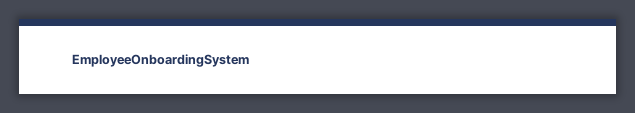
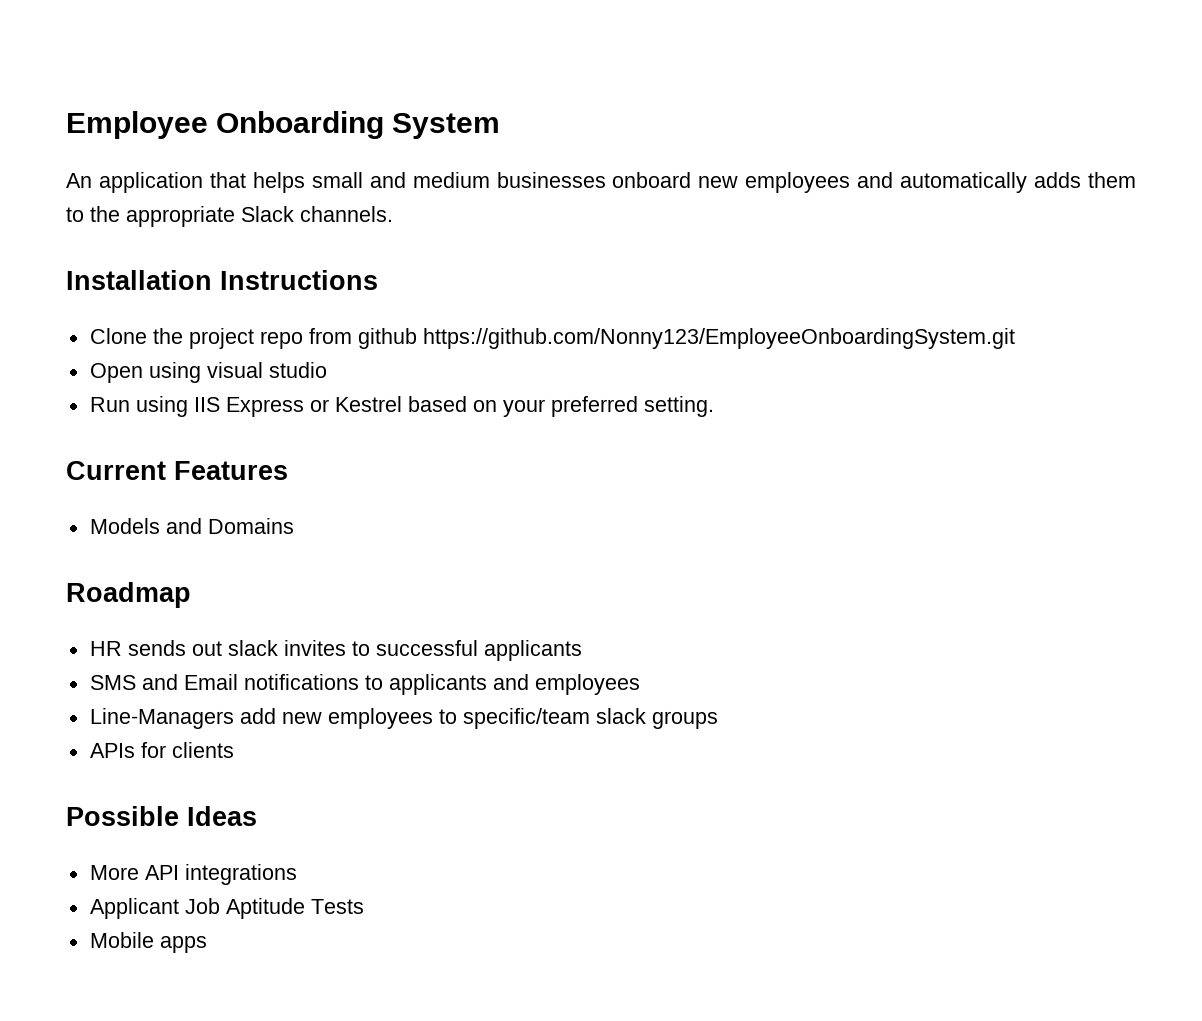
- EmployeeOnboardingSystem
+ Employee Onboarding System
+ An application that helps small and medium businesses onboard new employees and automatically adds them to the appropriate Slack channels.
+ Installation Instructions
+ Clone the project repo from github https://github.com/Nonny123/EmployeeOnboardingSystem.git
+ Open using visual studio
+ Run using IIS Express or Kestrel based on your preferred setting.
+ Current Features
+ Models and Domains
+ Roadmap
+ HR sends out slack invites to successful applicants
+ SMS and Email notifications to applicants and employees
+ Line-Managers add new employees to specific/team slack groups
+ APIs for clients
+ Possible Ideas
+ More API integrations
+ Applicant Job Aptitude Tests
+ Mobile apps

